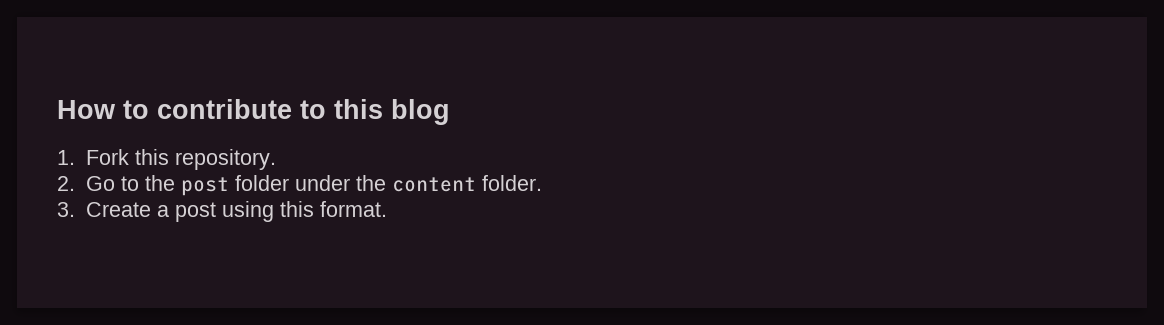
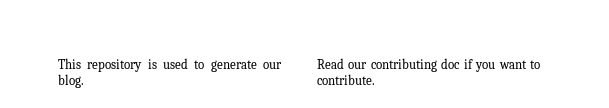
- How to contribute to this blog
- 1. Fork this repository.
- 2. Go to the post folder under the content folder.
- 3. Create a post using this format.
+ This repository is used to generate our blog.
+ Read our contributing doc if you want to contribute.

